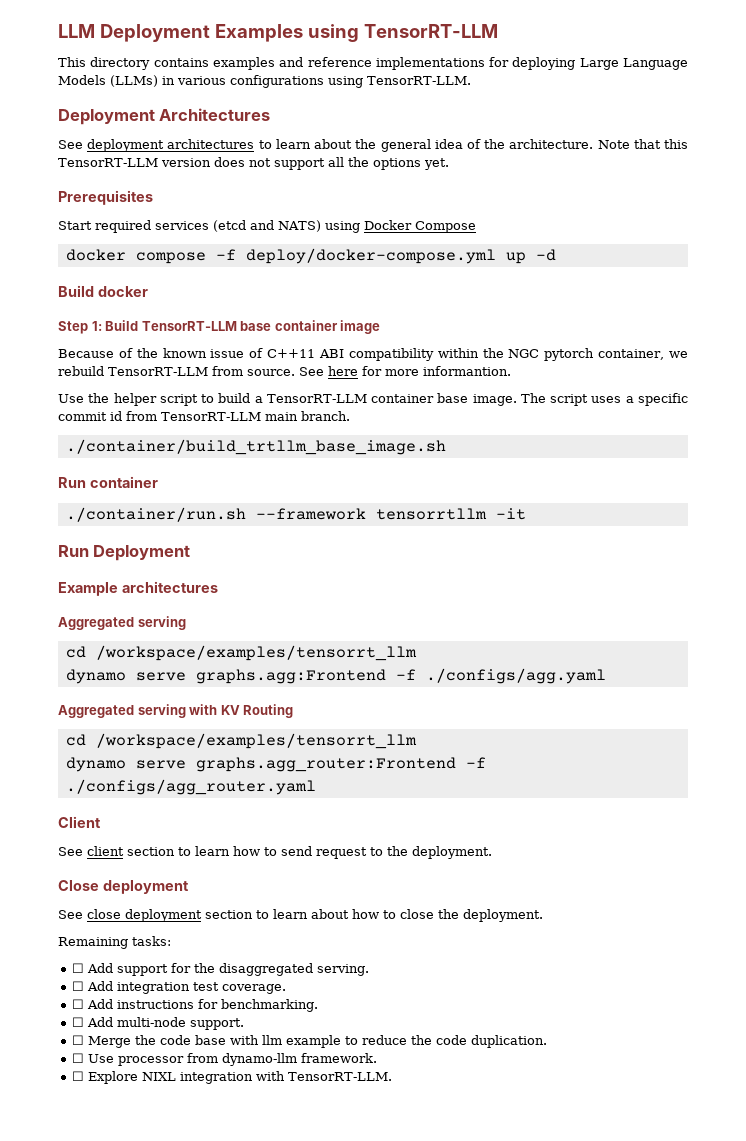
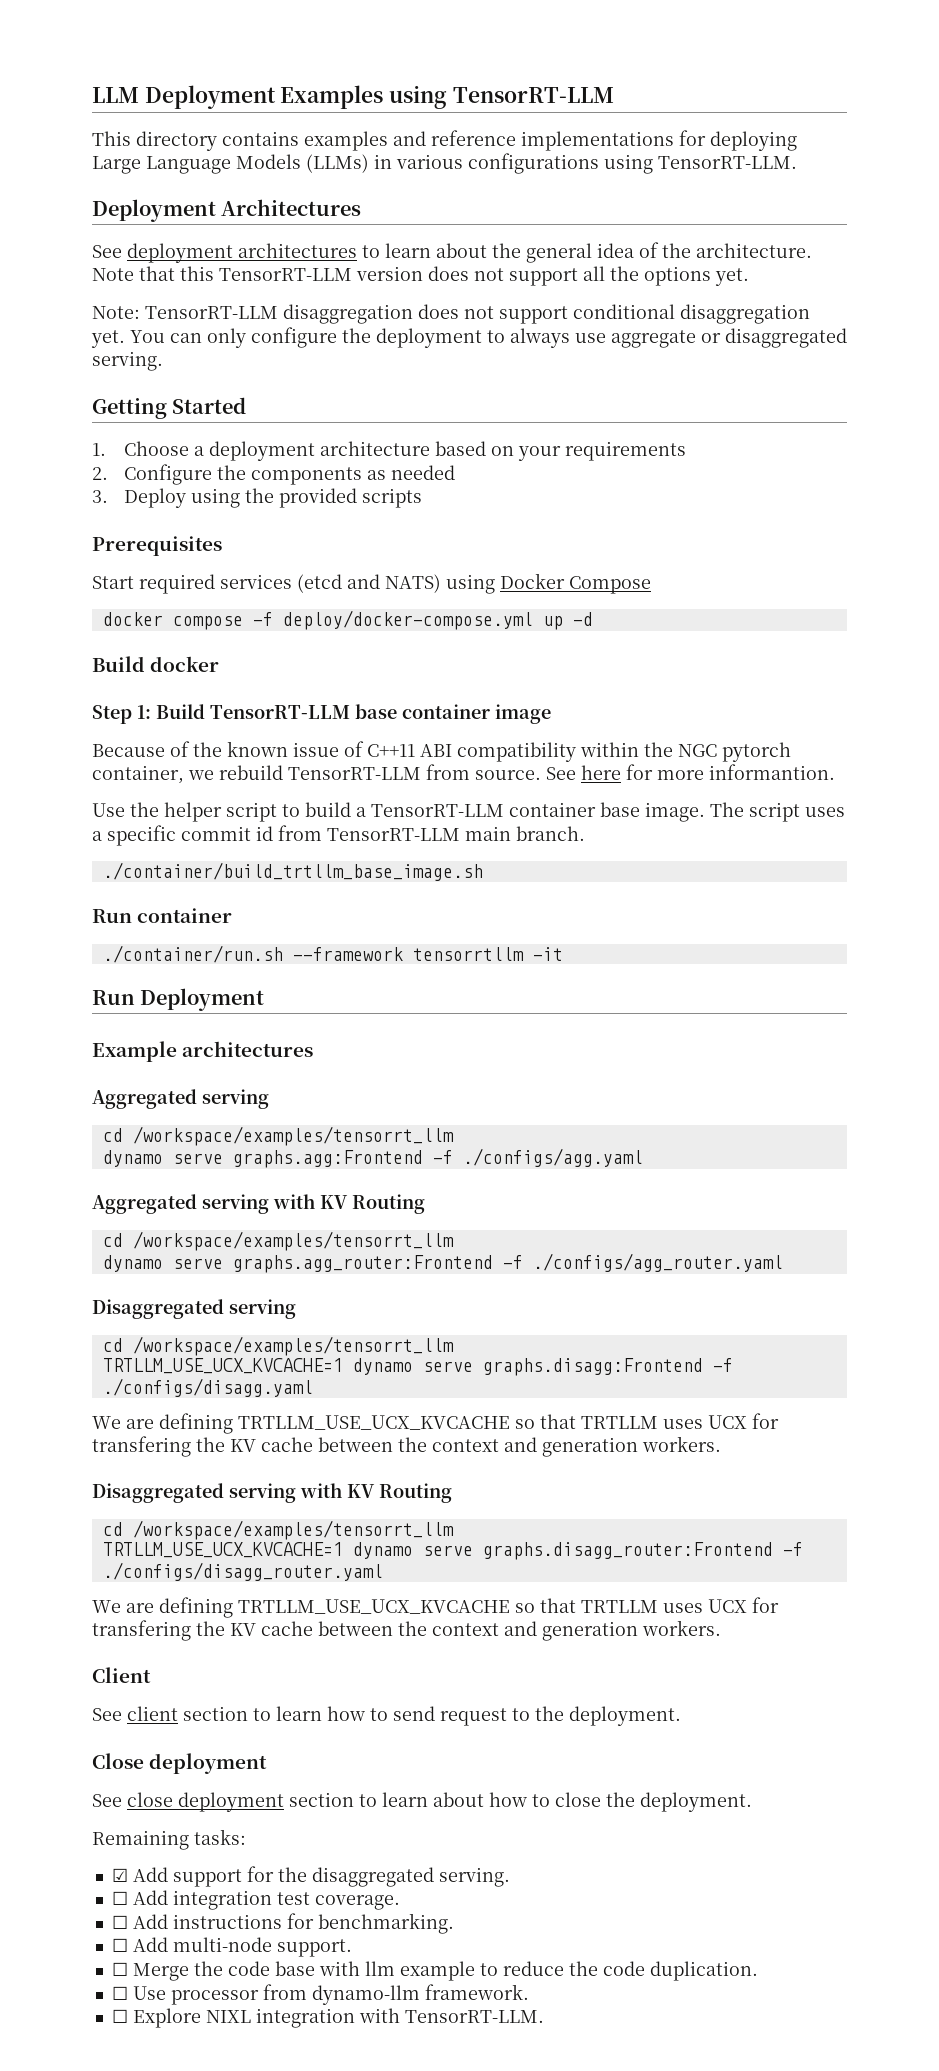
+ Note: TensorRT-LLM disaggregation does not support conditional disaggregation yet. You can only configure the deployment to always use aggregate or disaggregated serving.
+ Getting Started
+ 1. Choose a deployment architecture based on your requirements
+ 2. Configure the components as needed
+ 3. Deploy using the provided scripts
  dynamo serve graphs.agg_router:Frontend -f ./configs/agg_router.yaml
+ Disaggregated serving
+ cd /workspace/examples/tensorrt_llm
+ TRTLLM_USE_UCX_KVCACHE=1 dynamo serve graphs.disagg:Frontend -f ./configs/disagg.yaml
+ We are defining TRTLLM_USE_UCX_KVCACHE so that TRTLLM uses UCX for transfering the KV cache between the context and generation workers.
+ Disaggregated serving with KV Routing
+ cd /workspace/examples/tensorrt_llm
+ TRTLLM_USE_UCX_KVCACHE=1 dynamo serve graphs.disagg_router:Frontend -f ./configs/disagg_router.yaml
+ We are defining TRTLLM_USE_UCX_KVCACHE so that TRTLLM uses UCX for transfering the KV cache between the context and generation workers.
- ☐ Add support for the disaggregated serving.
+ ☑ Add support for the disaggregated serving.

